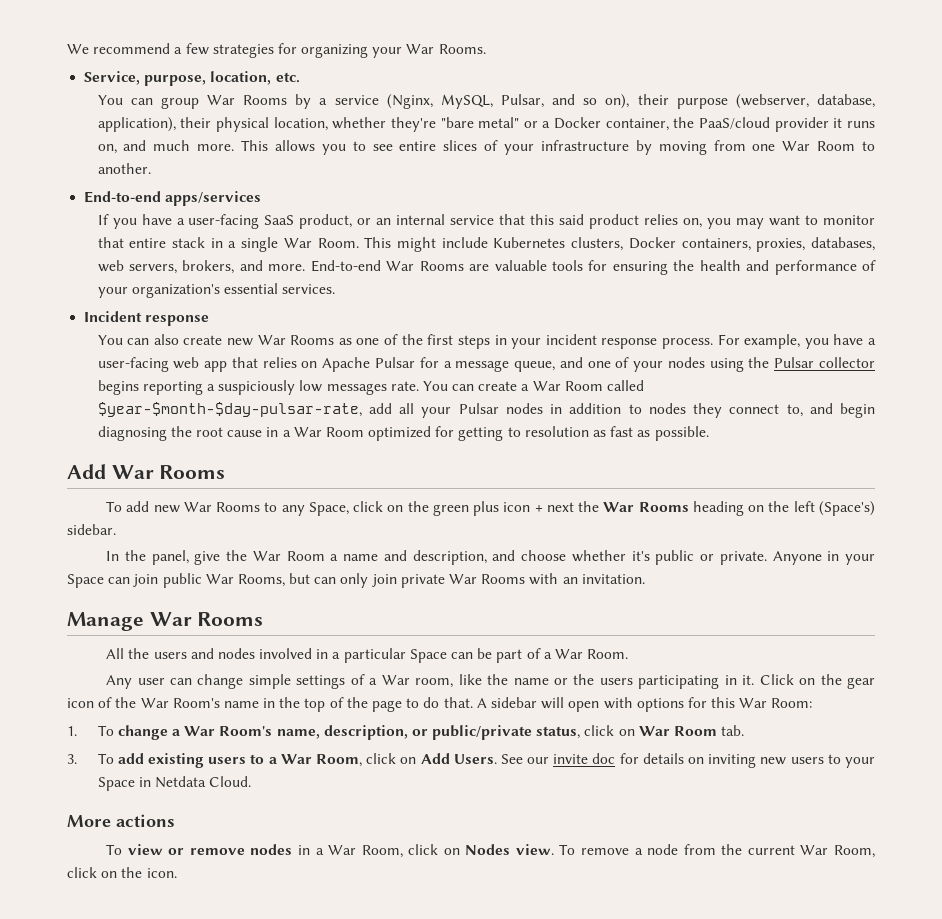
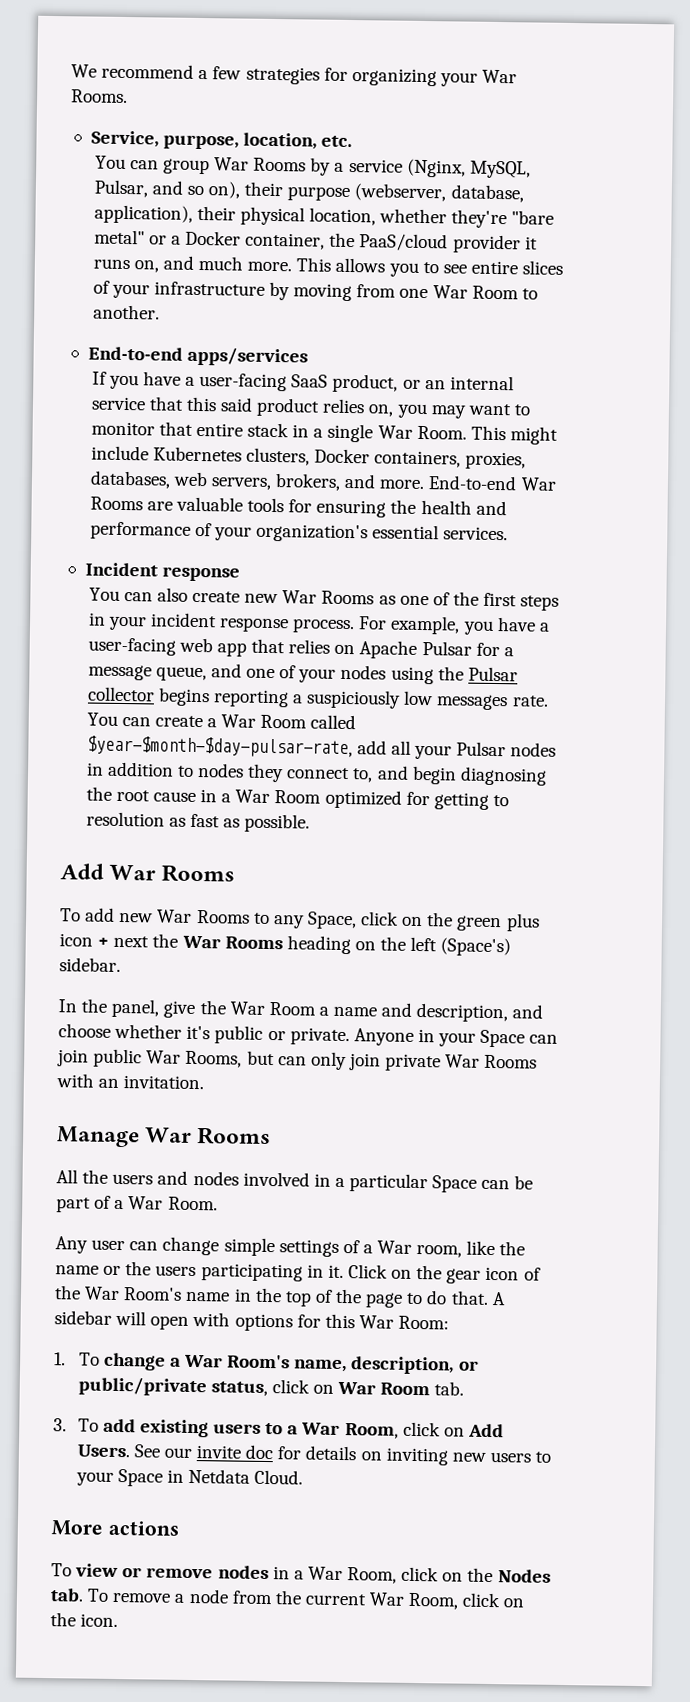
- To view or remove nodes in a War Room, click on Nodes view. To remove a node from the current War Room, click on the icon.
+ To view or remove nodes in a War Room, click on the Nodes tab. To remove a node from the current War Room, click on the icon.

